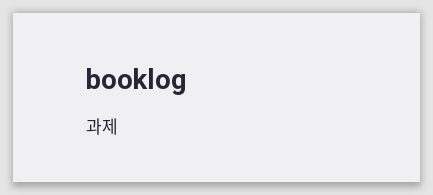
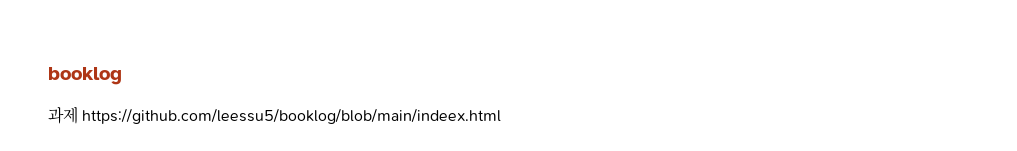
- 과제
+ 과제 https://github.com/leessu5/booklog/blob/main/indeex.html

